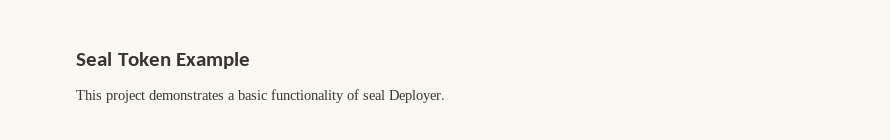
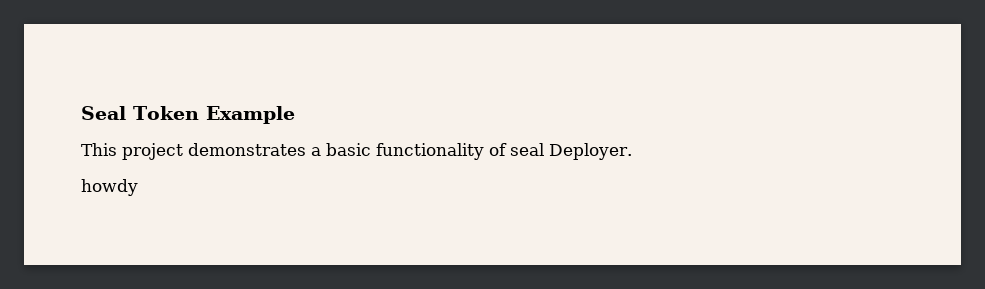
+ howdy

